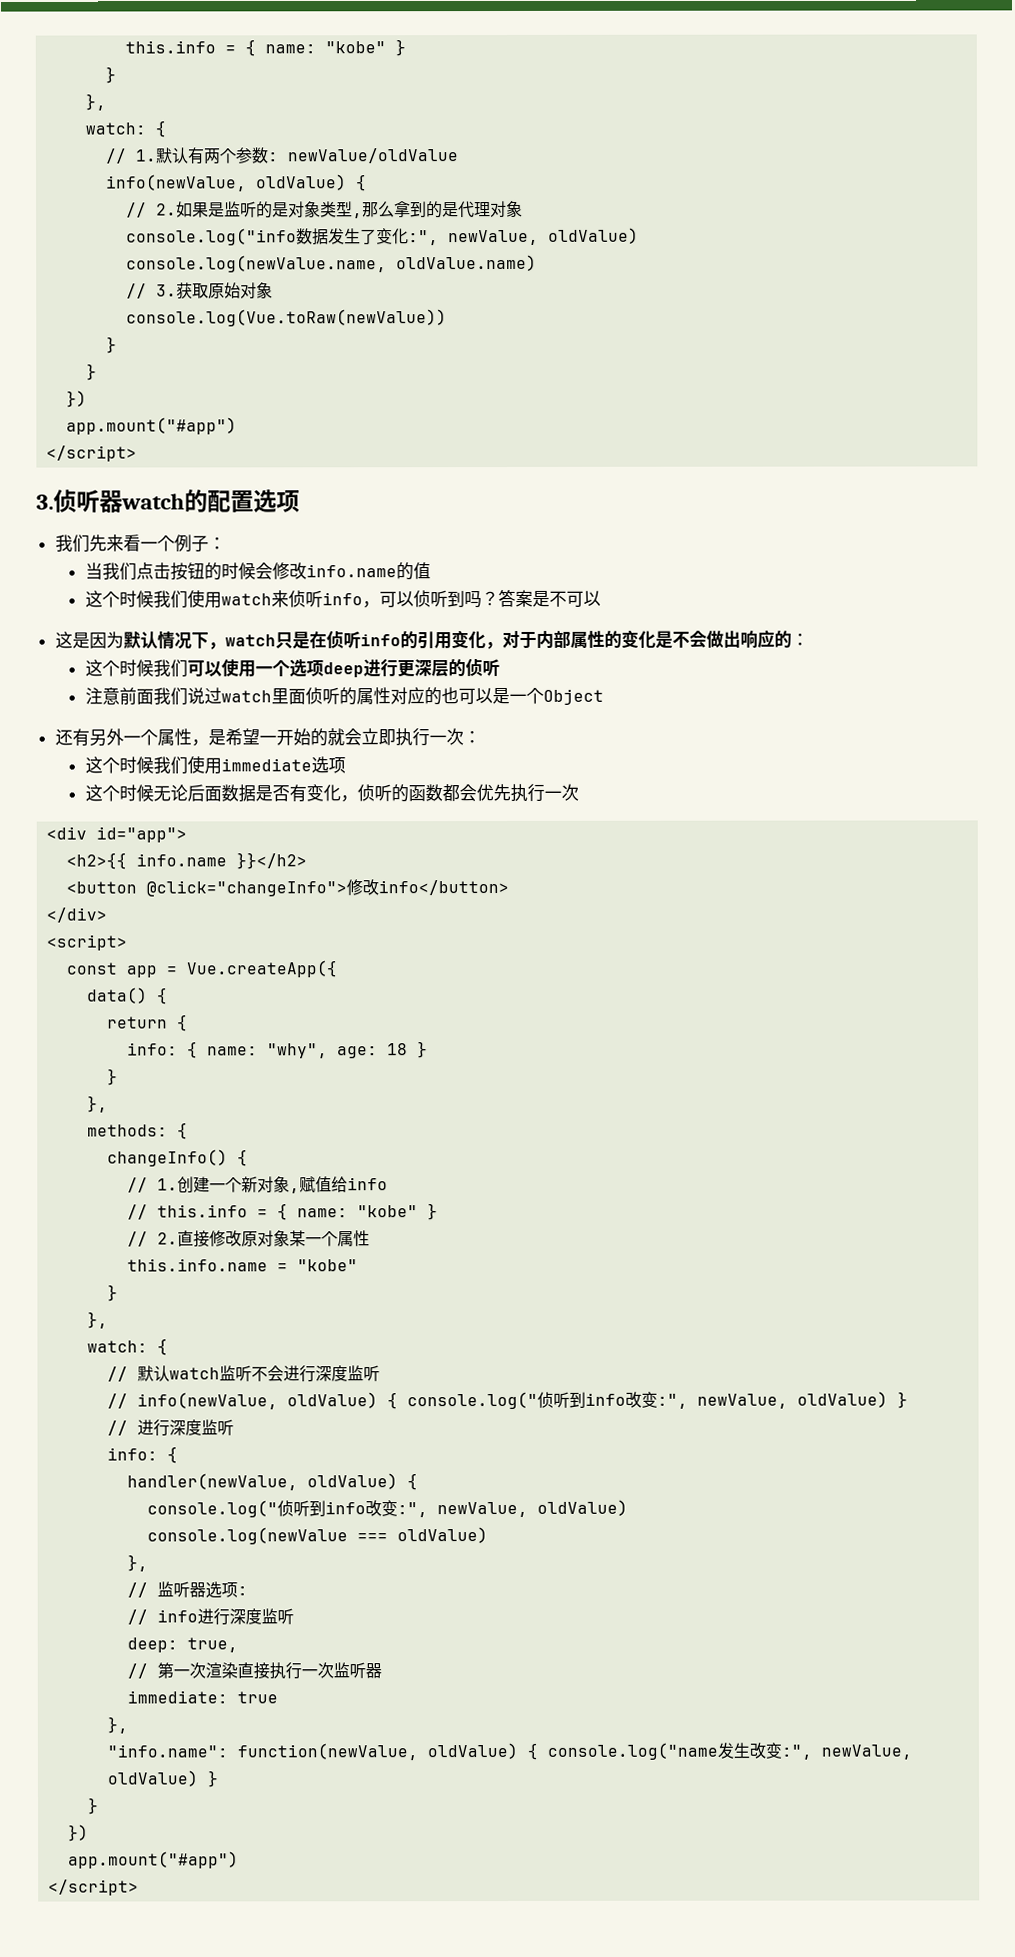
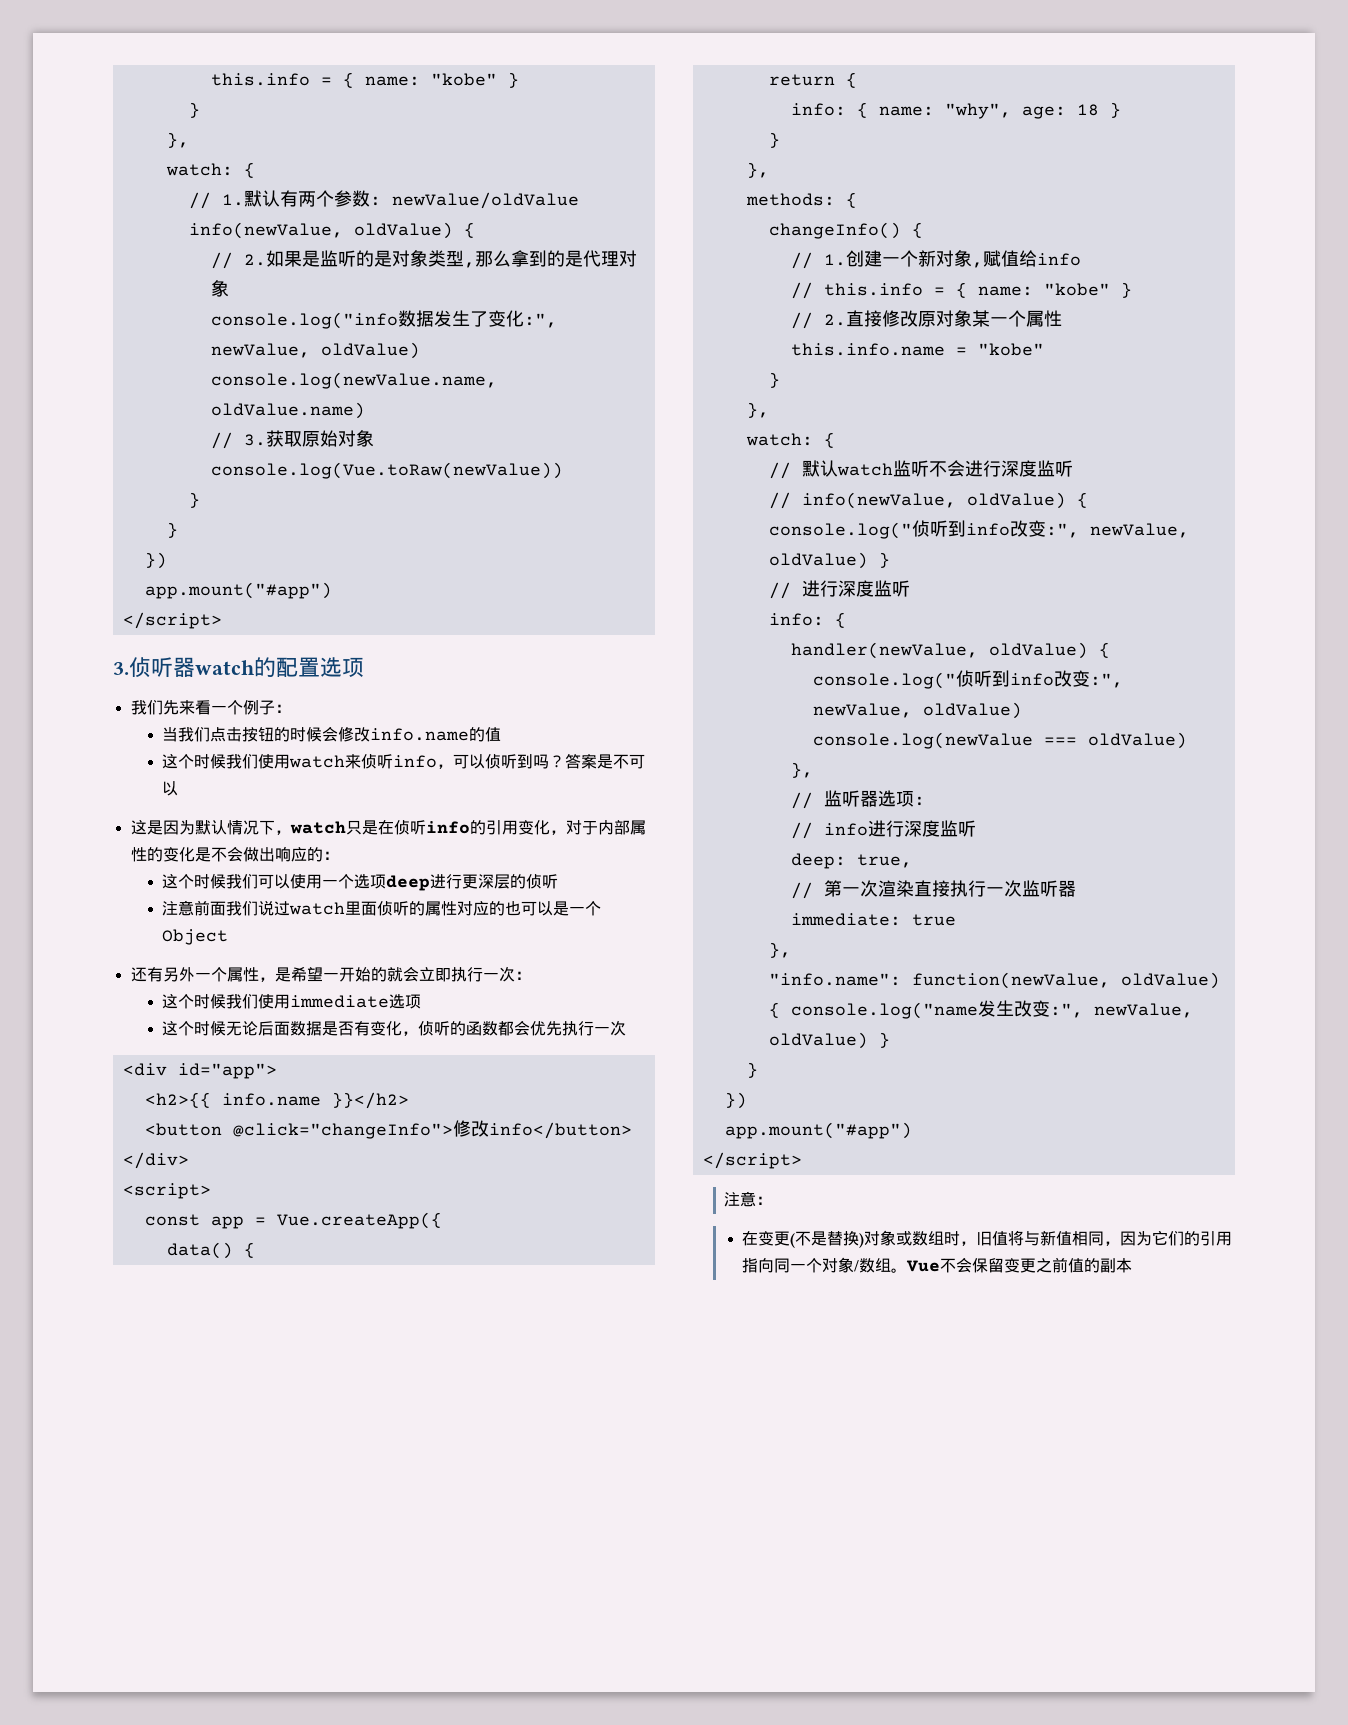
+ 注意：
+ 在变更(不是替换)对象或数组时，旧值将与新值相同，因为它们的引用指向同一个对象/数组。Vue不会保留变更之前值的副本

